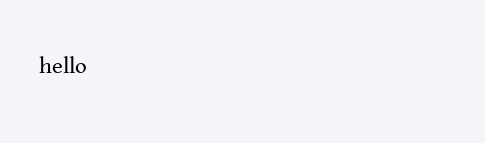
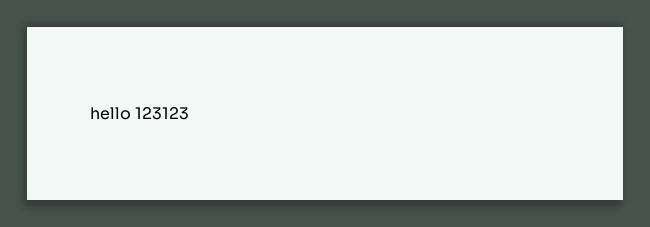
- hello
+ hello 123123

